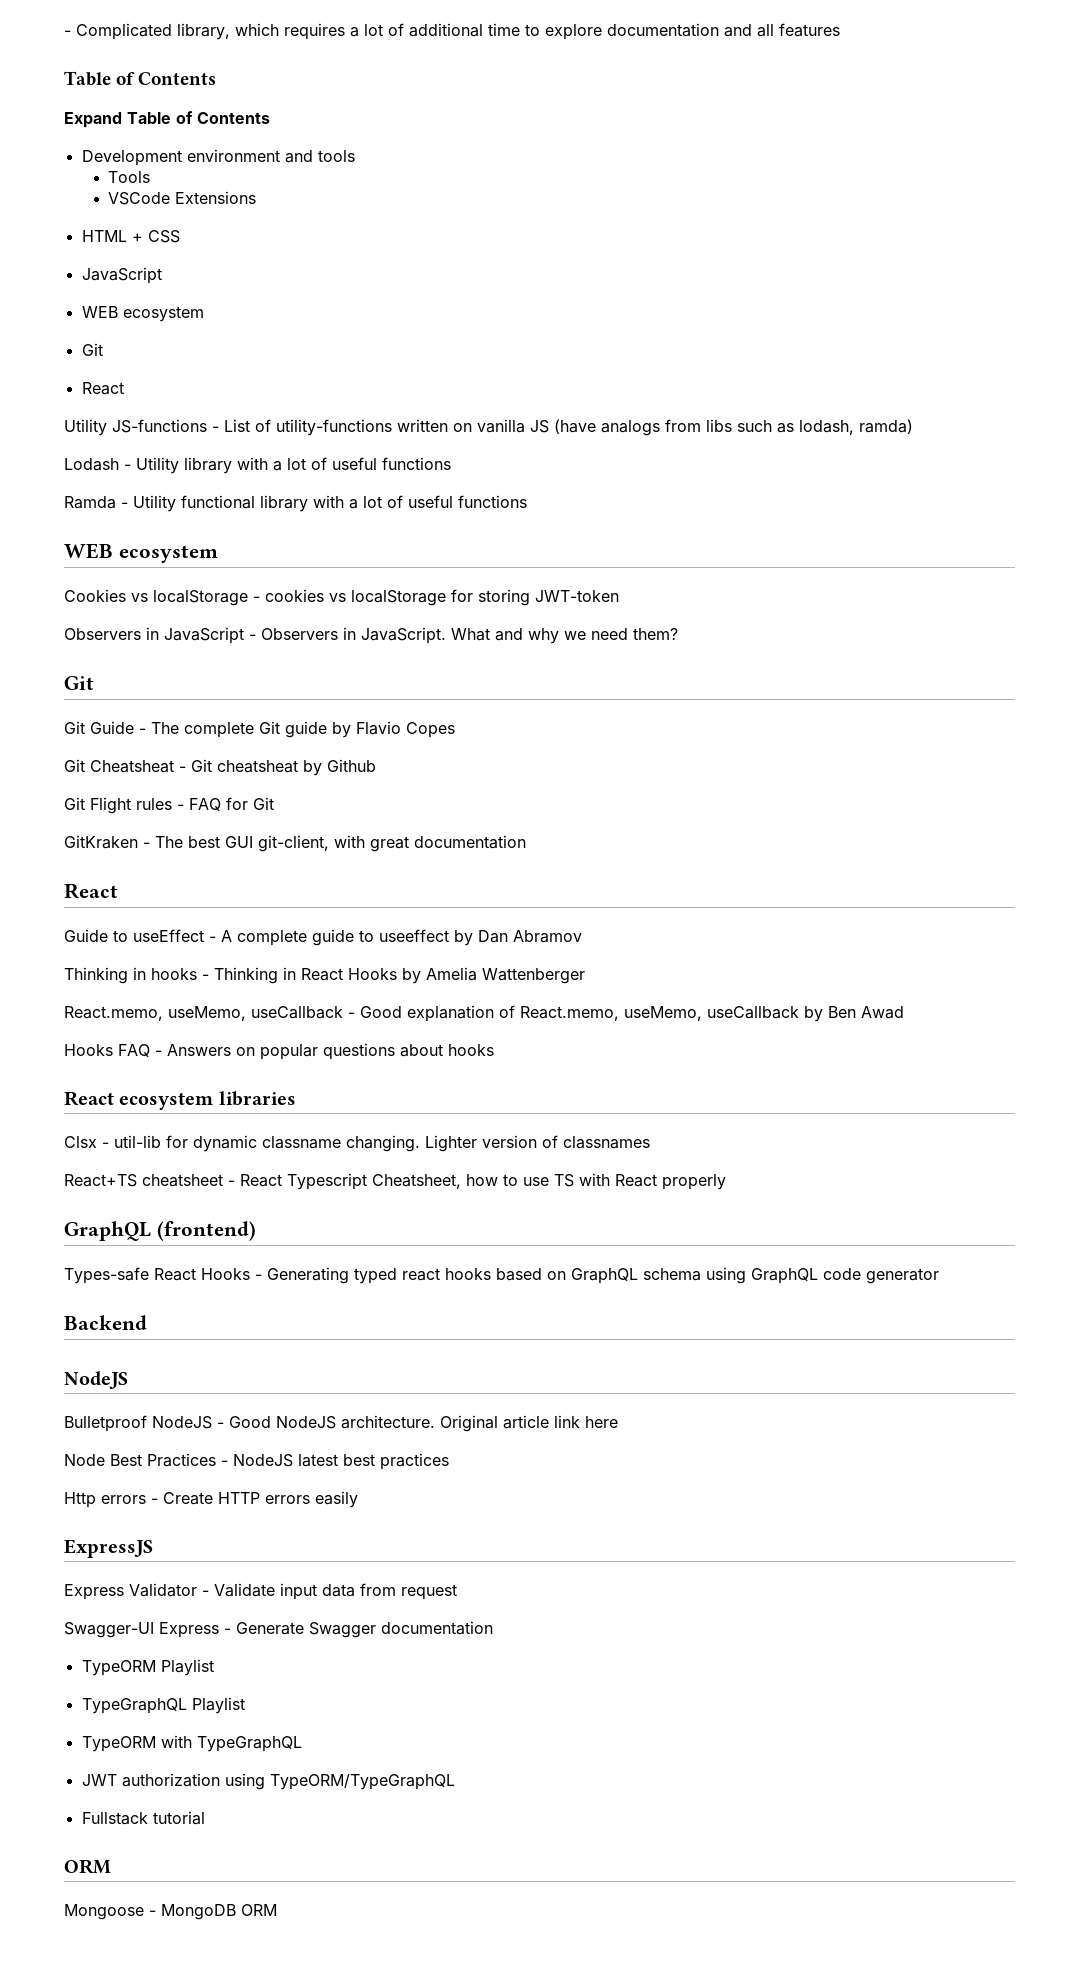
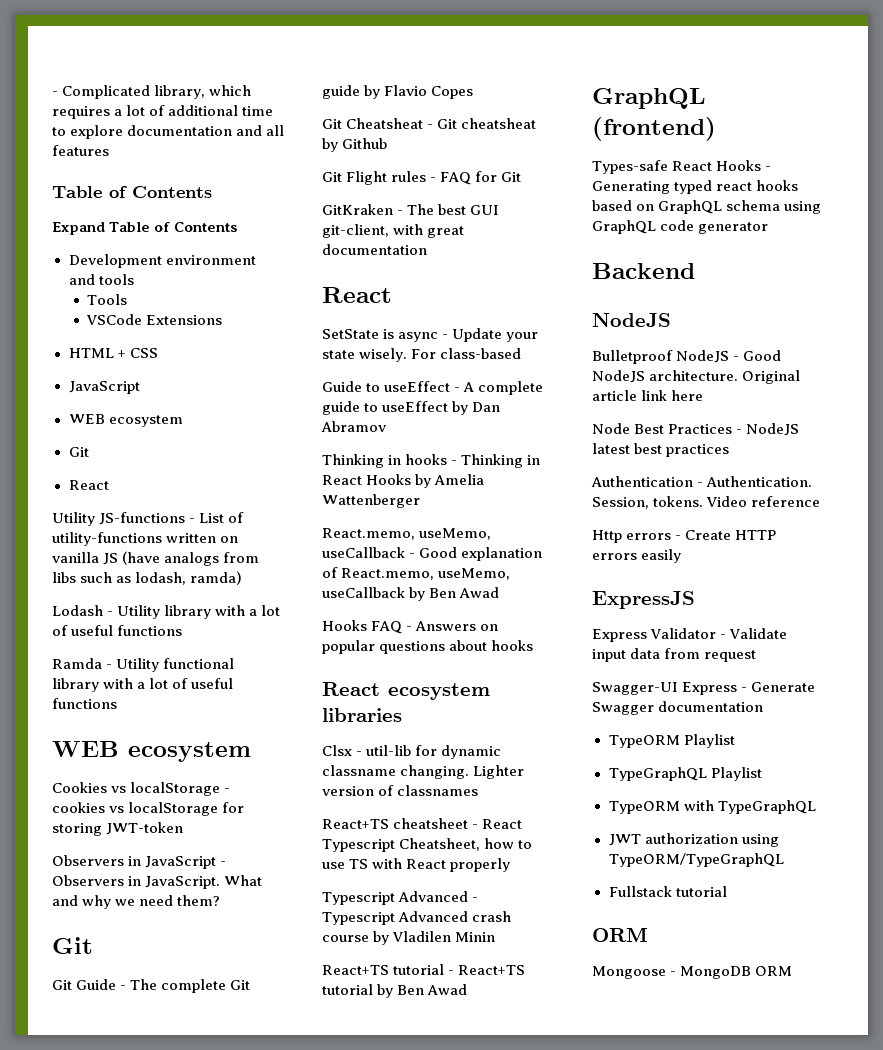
+ SetState is async - Update your state wisely. For class-based
- Guide to useEffect - A complete guide to useeffect by Dan Abramov
+ Guide to useEffect - A complete guide to useEffect by Dan Abramov
+ Typescript Advanced - Typescript Advanced crash course by Vladilen Minin
+ React+TS tutorial - React+TS tutorial by Ben Awad
+ Authentication - Authentication. Session, tokens. Video reference

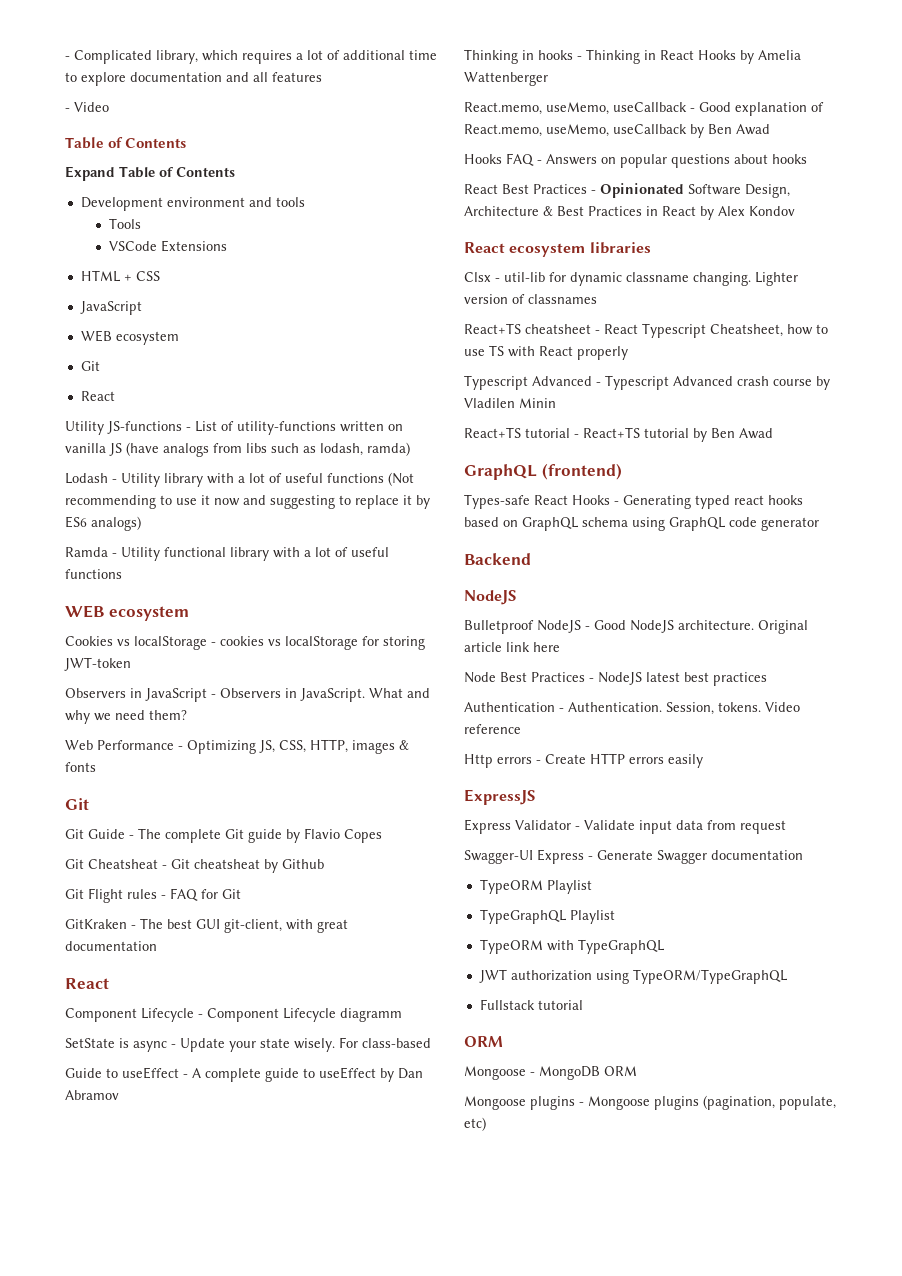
+ - Video
- Lodash - Utility library with a lot of useful functions
+ Lodash - Utility library with a lot of useful functions (Not recommending to use it now and suggesting to replace it by ES6 analogs)
+ Web Performance - Optimizing JS, CSS, HTTP, images & fonts
+ Component Lifecycle - Component Lifecycle diagramm
+ React Best Practices - Opinionated Software Design, Architecture & Best Practices in React by Alex Kondov
+ Mongoose plugins - Mongoose plugins (pagination, populate, etc)

